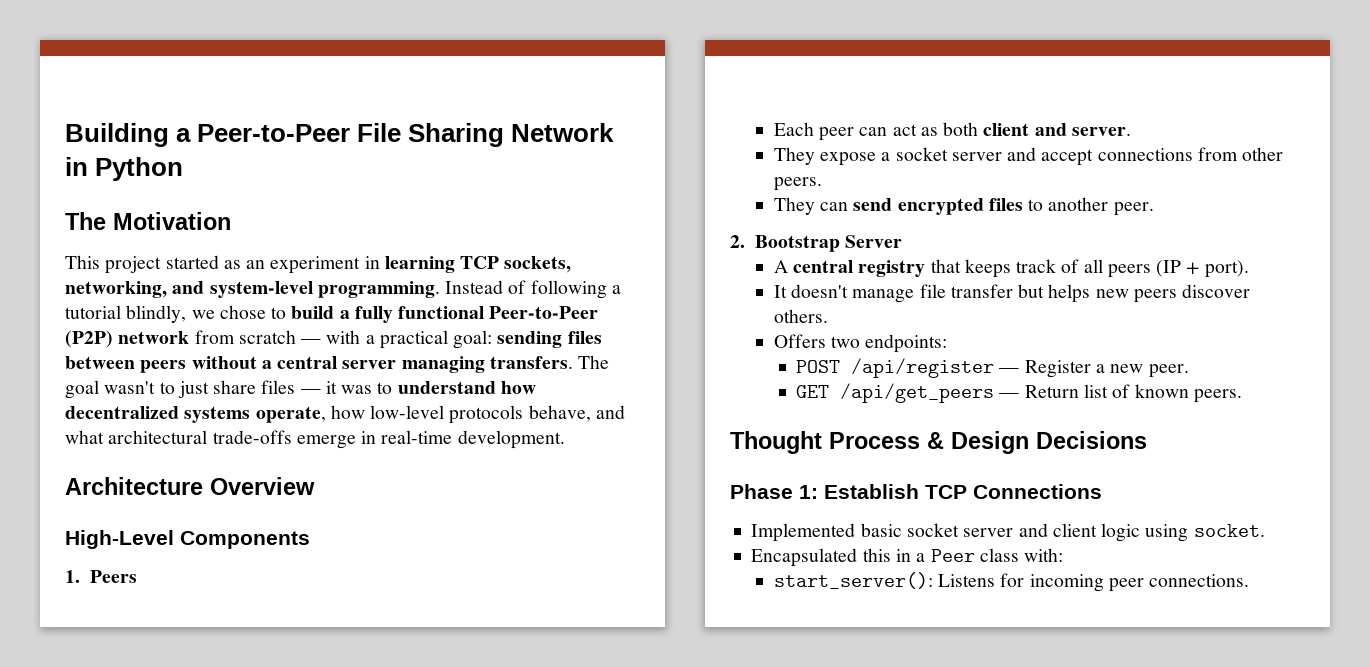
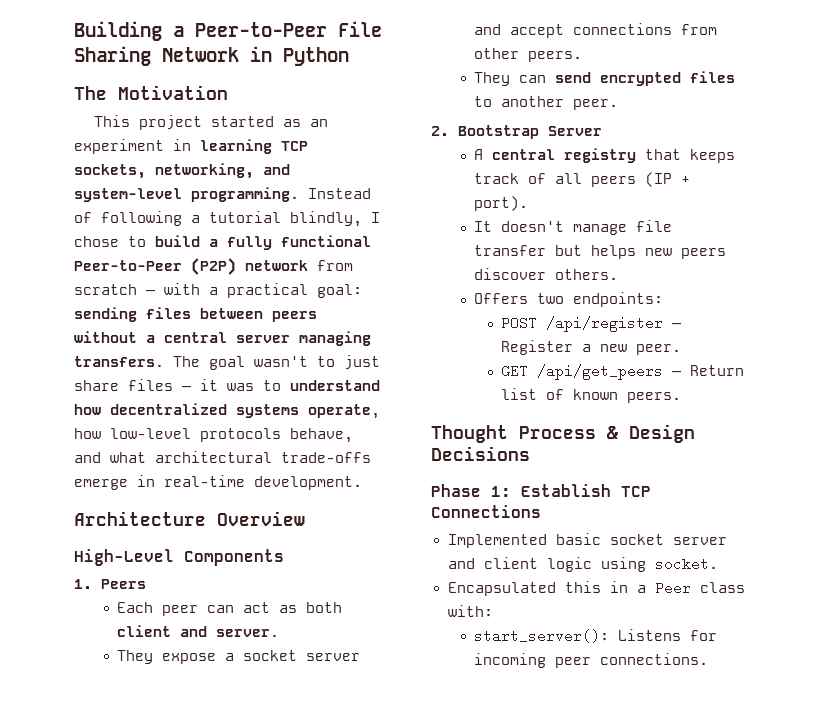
- Instead of following a tutorial blindly, we chose to build a fully functional Peer-to-Peer (P2P) network from scratch — with a practical goal: sending files between peers without a central server managing transfers.
+ Instead of following a tutorial blindly, I chose to build a fully functional Peer-to-Peer (P2P) network from scratch — with a practical goal: sending files between peers without a central server managing transfers.

